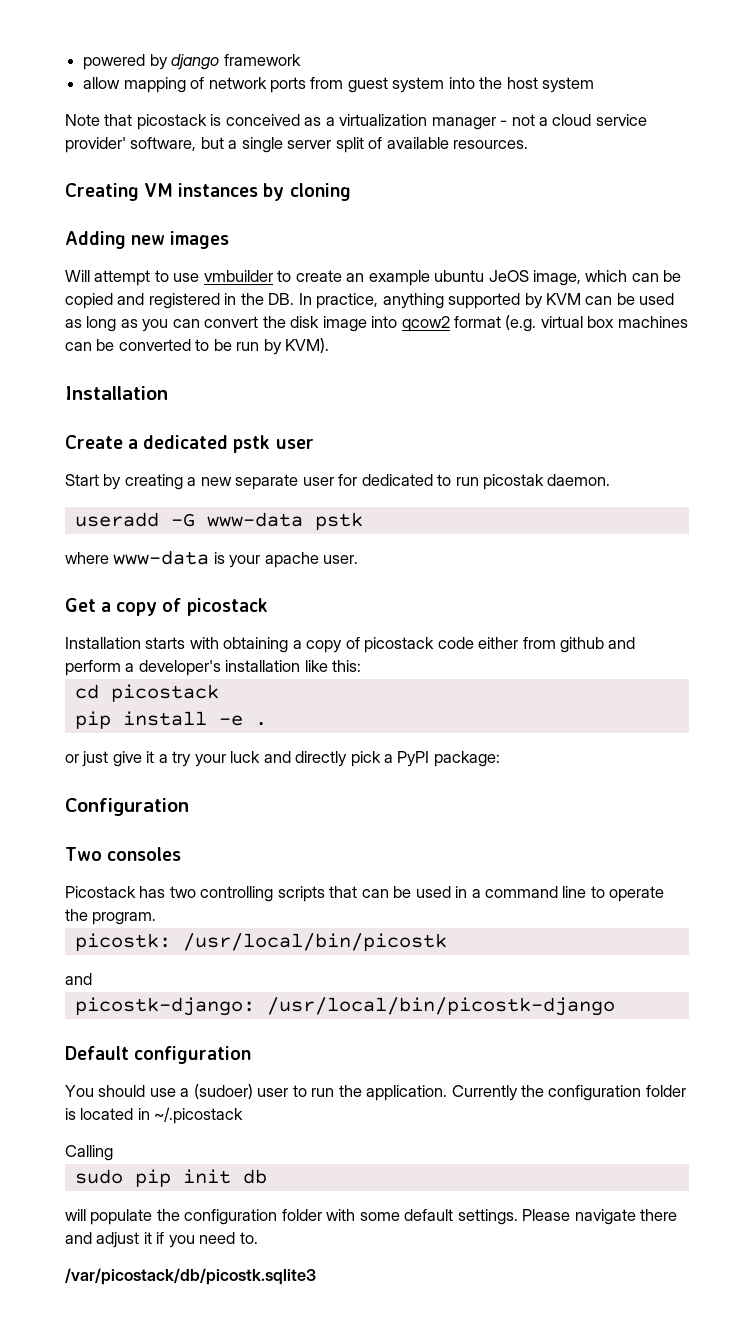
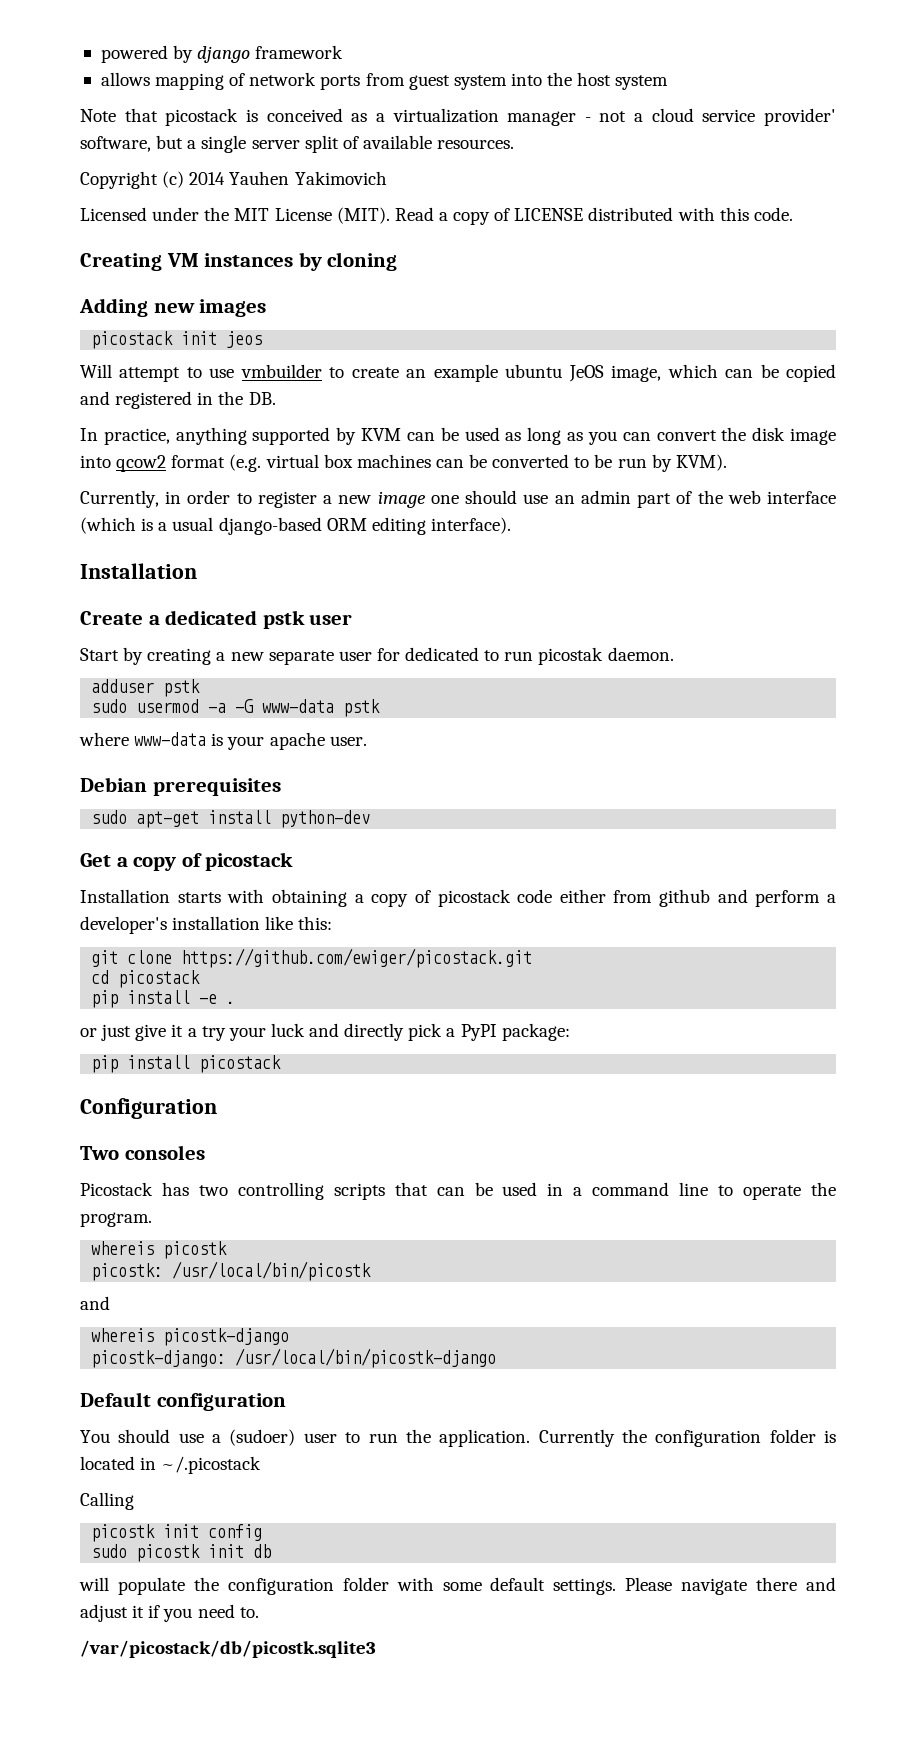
- allow mapping of network ports from guest system into the host system
+ allows mapping of network ports from guest system into the host system
+ Copyright (c) 2014 Yauhen Yakimovich
+ Licensed under the MIT License (MIT). Read a copy of LICENSE distributed with this code.
+ picostack init jeos
- Will attempt to use vmbuilder to create an example ubuntu JeOS image, which can be copied and registered in the DB. In practice, anything supported by KVM can be used as long as you can convert the disk image into qcow2 format (e.g. virtual box machines can be converted to be run by KVM).
+ Will attempt to use vmbuilder to create an example ubuntu JeOS image, which can be copied and registered in the DB.
+ In practice, anything supported by KVM can be used as long as you can convert the disk image into qcow2 format (e.g. virtual box machines can be converted to be run by KVM).
+ Currently, in order to register a new image one should use an admin part of the web interface (which is a usual django-based ORM editing interface).
- useradd -G www-data pstk
+ adduser pstk
+ sudo usermod -a -G www-data pstk
+ Debian prerequisites
+ sudo apt-get install python-dev
+ git clone https://github.com/ewiger/picostack.git
+ pip install picostack
+ whereis picostk
+ whereis picostk-django
- sudo pip init db
+ picostk init config
+ sudo picostk init db

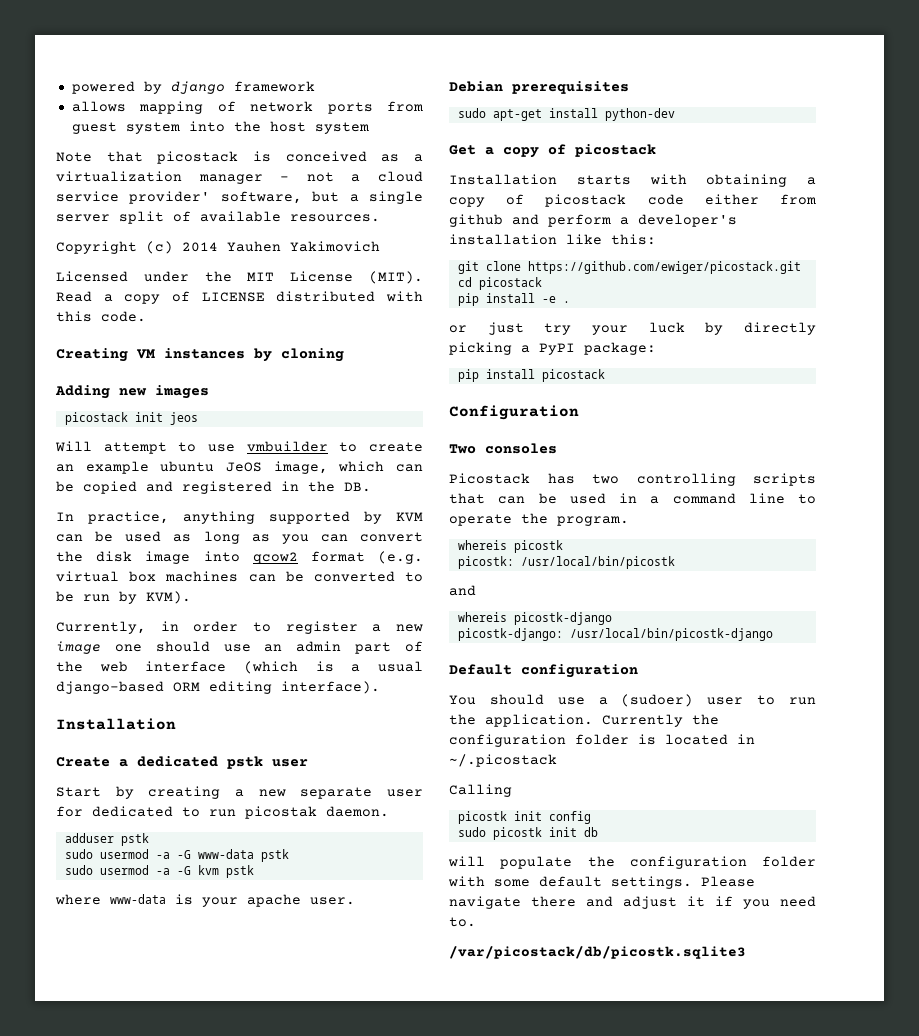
+ sudo usermod -a -G kvm pstk
- or just give it a try your luck and directly pick a PyPI package:
+ or just try your luck by directly picking a PyPI package:

